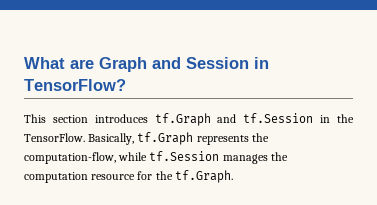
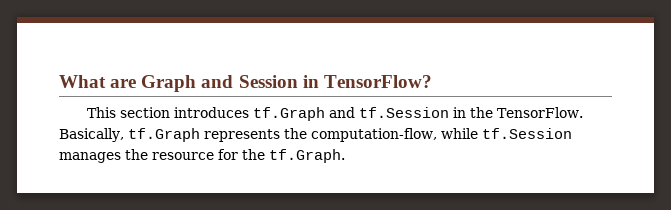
- Basically, tf.Graph represents the computation-flow, while tf.Session manages the computation resource for the tf.Graph.
+ Basically, tf.Graph represents the computation-flow, while tf.Session manages the resource for the tf.Graph.

